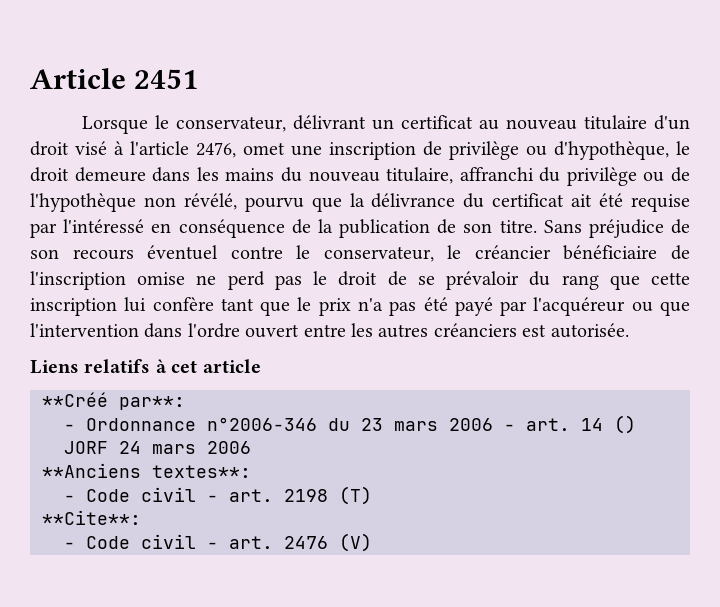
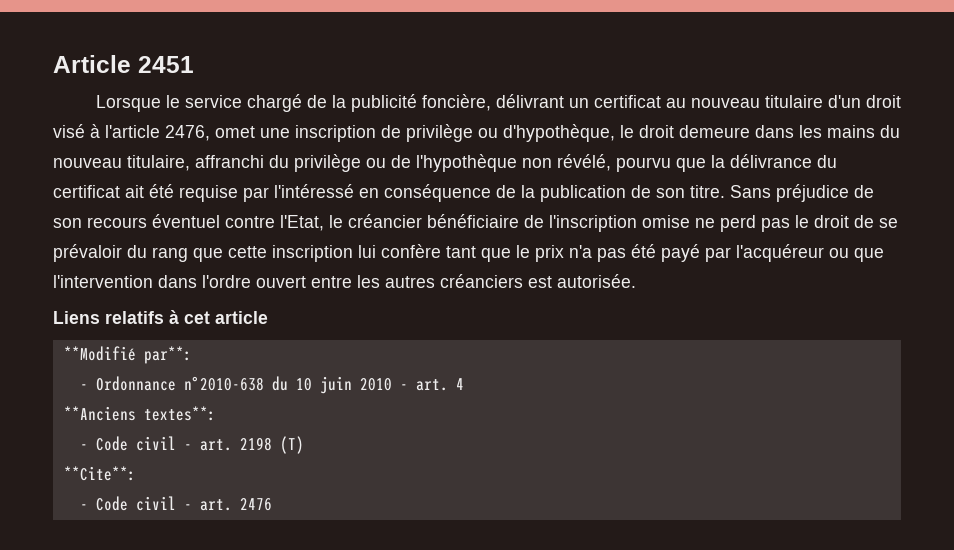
- Lorsque le conservateur, délivrant un certificat au nouveau titulaire d'un droit visé à l'article 2476, omet une inscription de privilège ou d'hypothèque, le droit demeure dans les mains du nouveau titulaire, affranchi du privilège ou de l'hypothèque non révélé, pourvu que la délivrance du certificat ait été requise par l'intéressé en conséquence de la publication de son titre.
+ Lorsque le service chargé de la publicité foncière, délivrant un certificat au nouveau titulaire d'un droit visé à l'article 2476, omet une inscription de privilège ou d'hypothèque, le droit demeure dans les mains du nouveau titulaire, affranchi du privilège ou de l'hypothèque non révélé, pourvu que la délivrance du certificat ait été requise par l'intéressé en conséquence de la publication de son titre.
- Sans préjudice de son recours éventuel contre le conservateur, le créancier bénéficiaire de l'inscription omise ne perd pas le droit de se prévaloir du rang que cette inscription lui confère tant que le prix n'a pas été payé par l'acquéreur ou que l'intervention dans l'ordre ouvert entre les autres créanciers est autorisée.
+ Sans préjudice de son recours éventuel contre l'Etat, le créancier bénéficiaire de l'inscription omise ne perd pas le droit de se prévaloir du rang que cette inscription lui confère tant que le prix n'a pas été payé par l'acquéreur ou que l'intervention dans l'ordre ouvert entre les autres créanciers est autorisée.
- **Créé par**:
+ **Modifié par**:
- - Ordonnance n°2006-346 du 23 mars 2006 - art. 14 () JORF 24 mars 2006
+ - Ordonnance n°2010-638 du 10 juin 2010 - art. 4
- - Code civil - art. 2476 (V)
+ - Code civil - art. 2476

